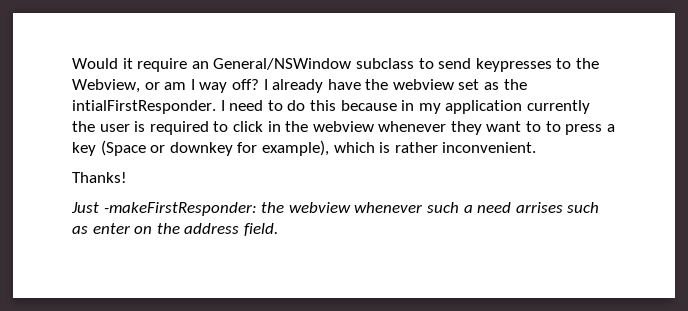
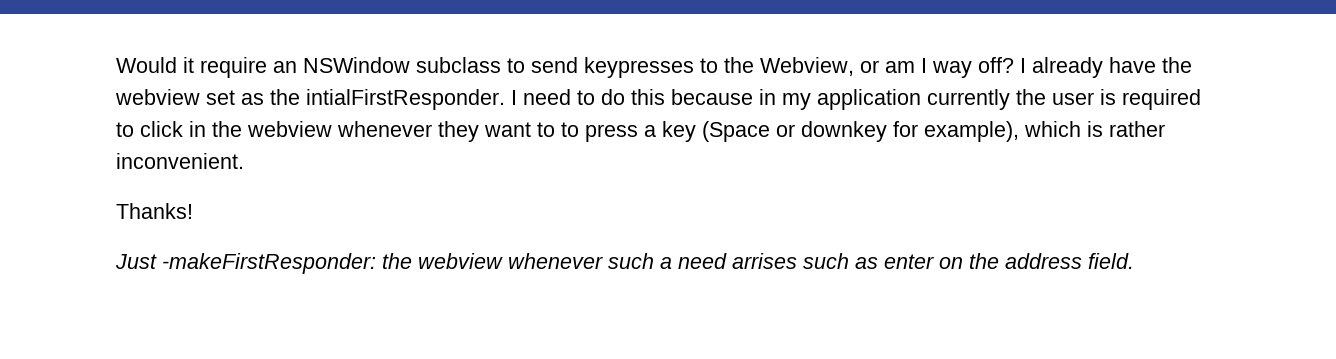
- Would it require an General/NSWindow subclass to send keypresses to the Webview, or am I way off?
+ Would it require an NSWindow subclass to send keypresses to the Webview, or am I way off?

